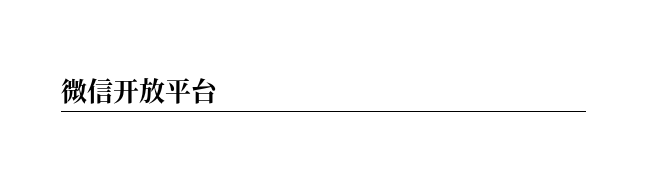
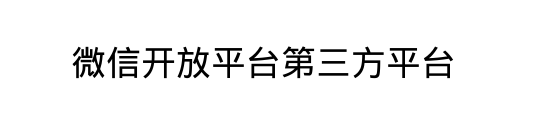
- 微信开放平台
+ 微信开放平台第三方平台

